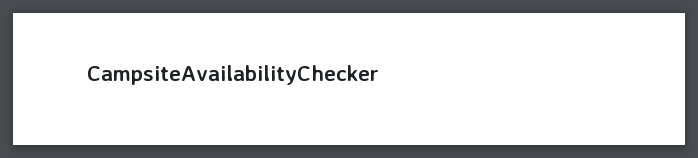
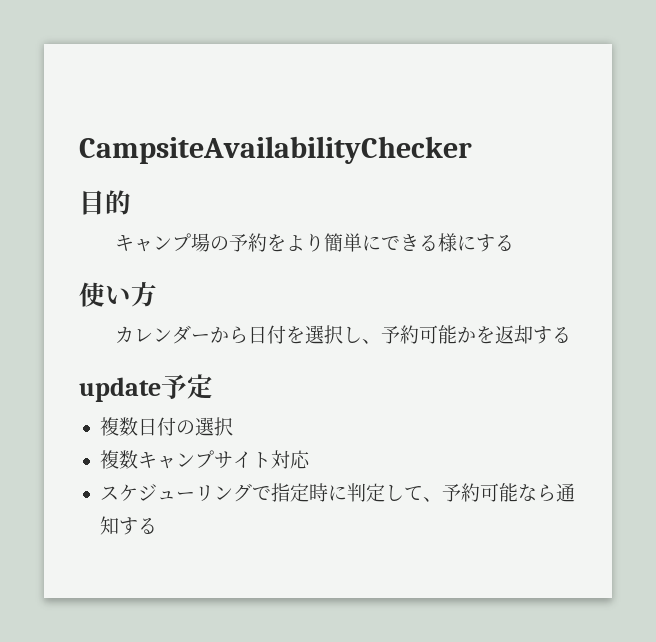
+ 目的
+ キャンプ場の予約をより簡単にできる様にする
+ 使い方
+ カレンダーから日付を選択し、予約可能かを返却する
+ update予定
+ 複数日付の選択
+ 複数キャンプサイト対応
+ スケジューリングで指定時に判定して、予約可能なら通知する

